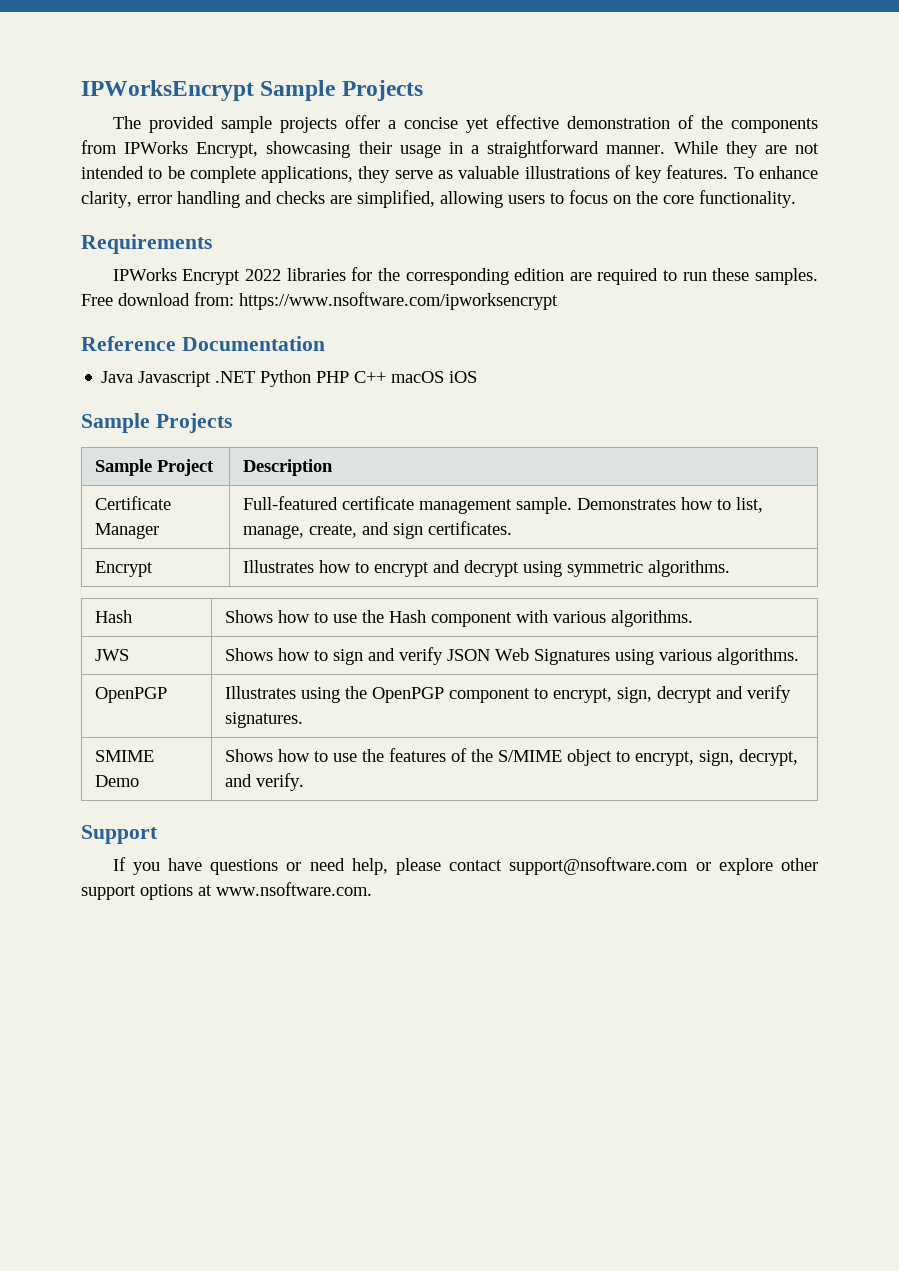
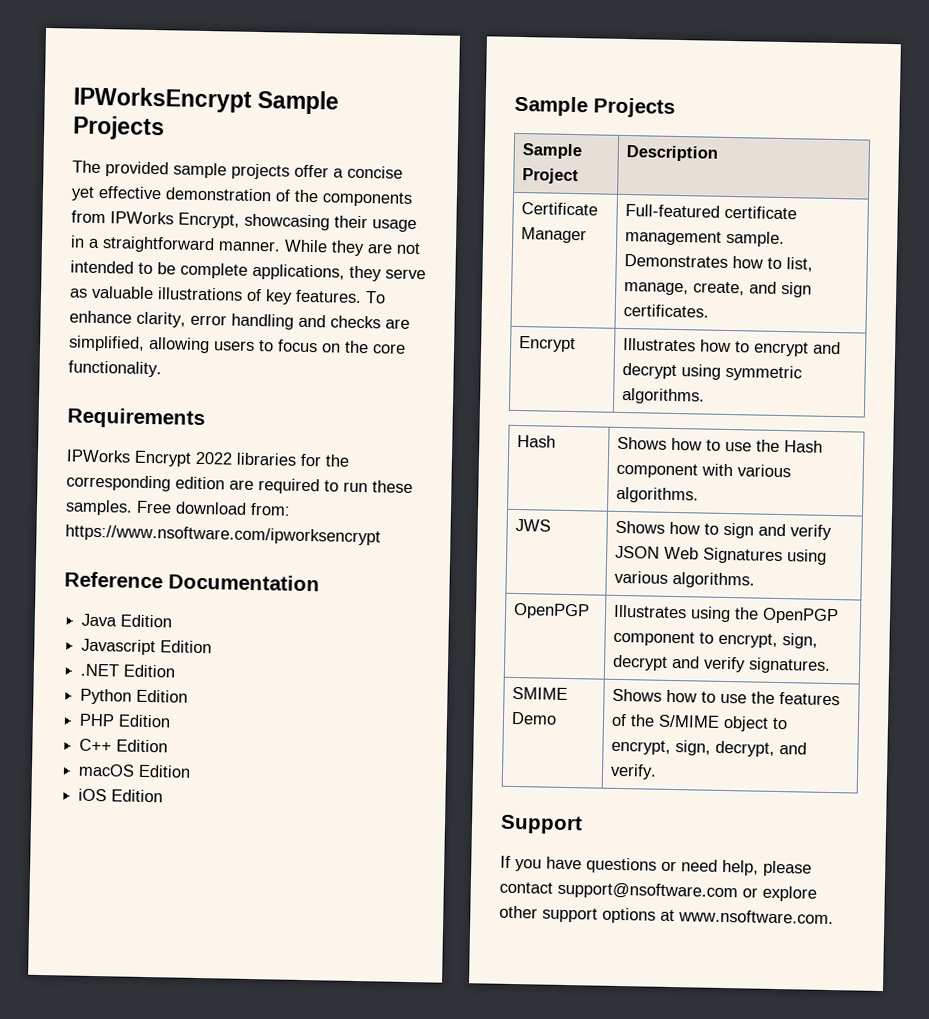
- Java Javascript .NET Python PHP C++ macOS iOS
+ Java Edition
+ Javascript Edition
+ .NET Edition
+ Python Edition
+ PHP Edition
+ C++ Edition
+ macOS Edition
+ iOS Edition

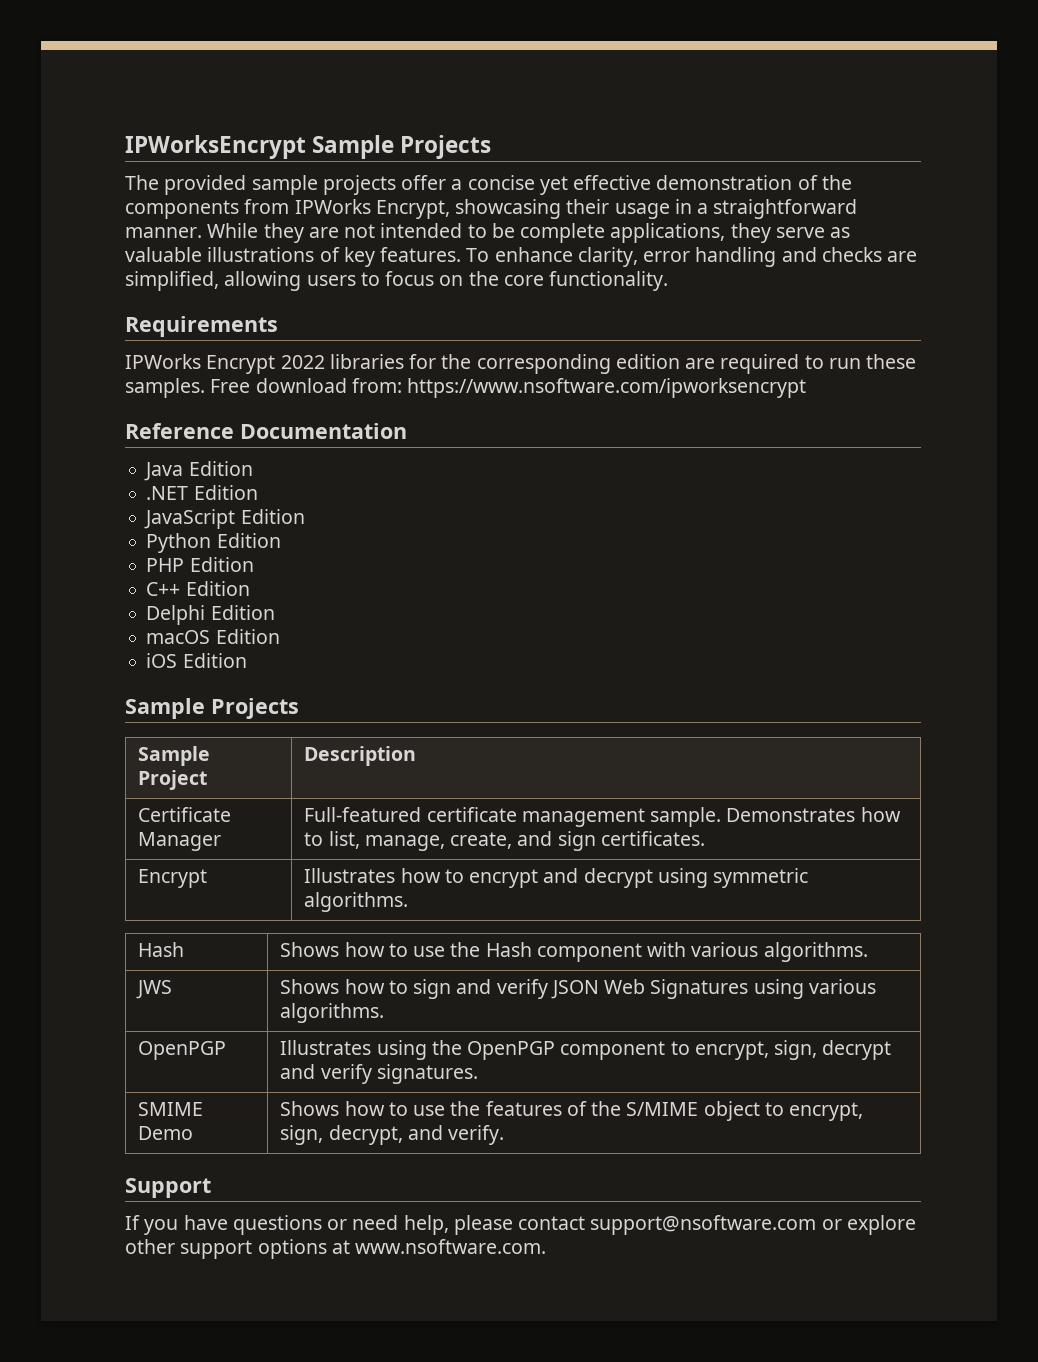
- Javascript Edition
  .NET Edition
+ JavaScript Edition
+ Delphi Edition

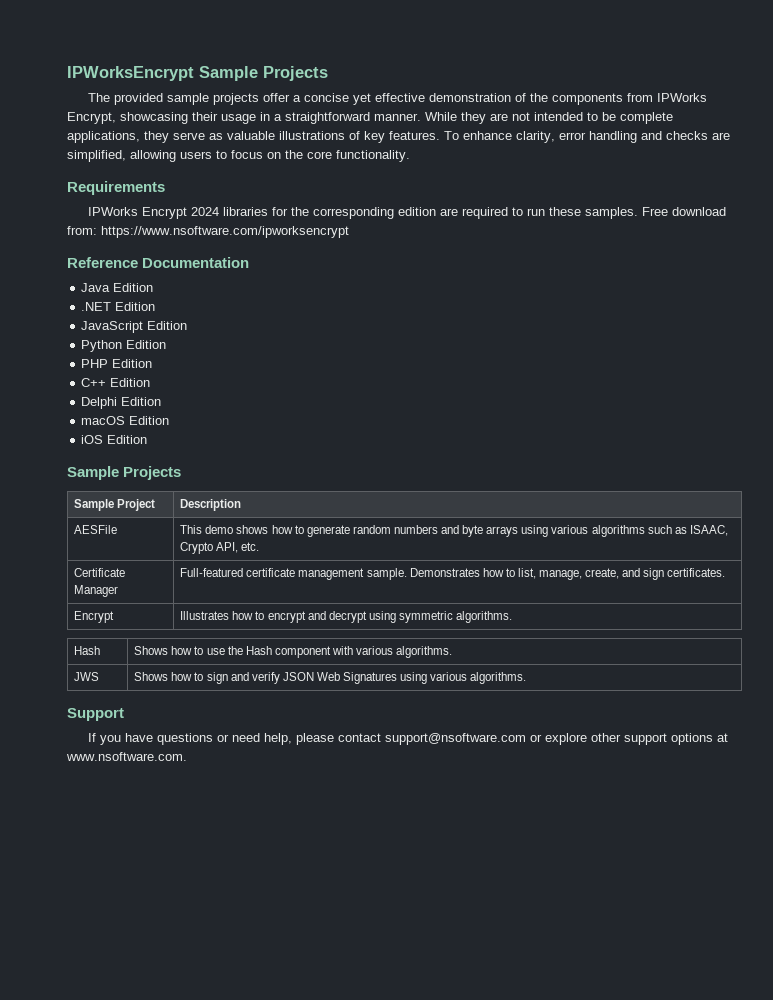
- IPWorks Encrypt 2022 libraries for the corresponding edition are required to run these samples.
+ IPWorks Encrypt 2024 libraries for the corresponding edition are required to run these samples.
+ AESFile | This demo shows how to generate random numbers and byte arrays using various algorithms such as ISAAC, Crypto API, etc.
- OpenPGP | Illustrates using the OpenPGP component to encrypt, sign, decrypt and verify signatures.
- SMIME Demo | Shows how to use the features of the S/MIME object to encrypt, sign, decrypt, and verify.

